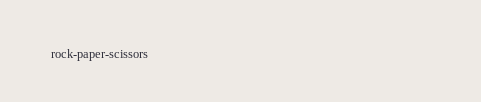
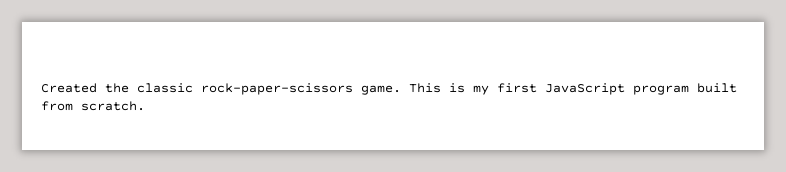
- rock-paper-scissors
+ Created the classic rock-paper-scissors game. This is my first JavaScript program built from scratch.

